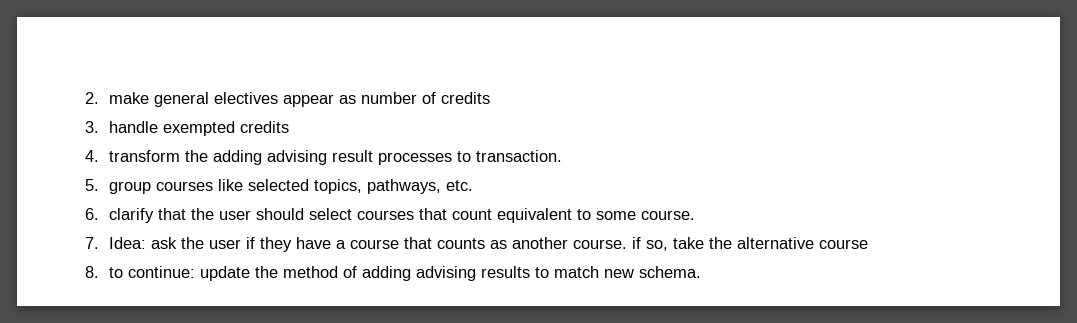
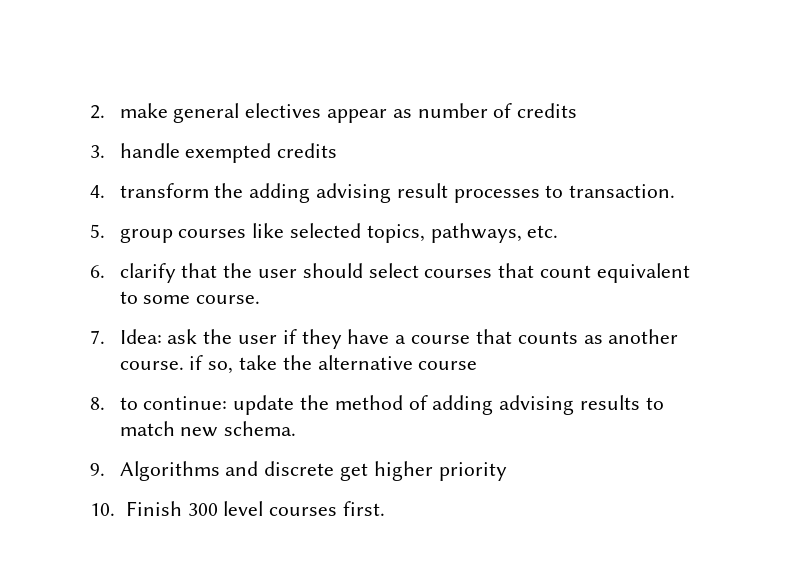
+ 9. Algorithms and discrete get higher priority
+ 10. Finish 300 level courses first.

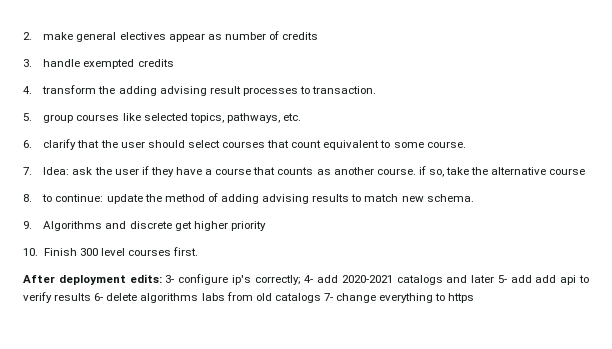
+ After deployment edits: 3- configure ip's correctly; 4- add 2020-2021 catalogs and later 5- add add api to verify results 6- delete algorithms labs from old catalogs 7- change everything to https

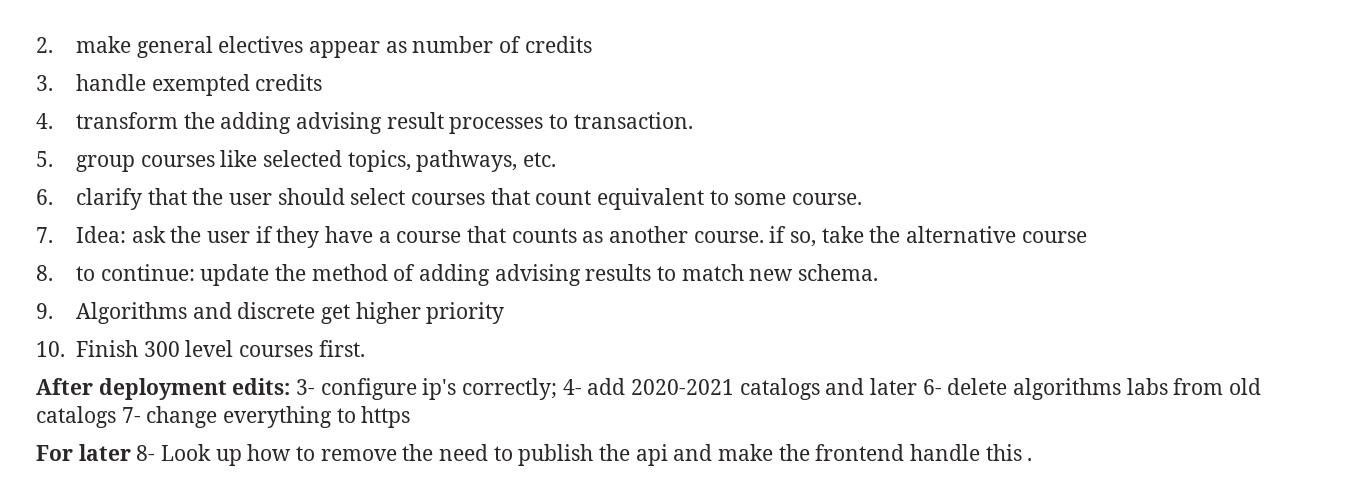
- After deployment edits: 3- configure ip's correctly; 4- add 2020-2021 catalogs and later 5- add add api to verify results 6- delete algorithms labs from old catalogs 7- change everything to https
+ After deployment edits: 3- configure ip's correctly; 4- add 2020-2021 catalogs and later 6- delete algorithms labs from old catalogs 7- change everything to https
+ For later 8- Look up how to remove the need to publish the api and make the frontend handle this .

